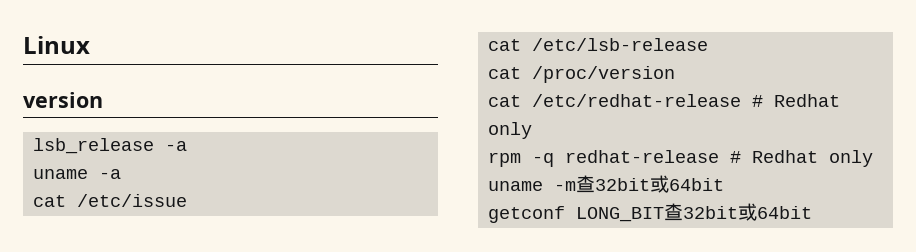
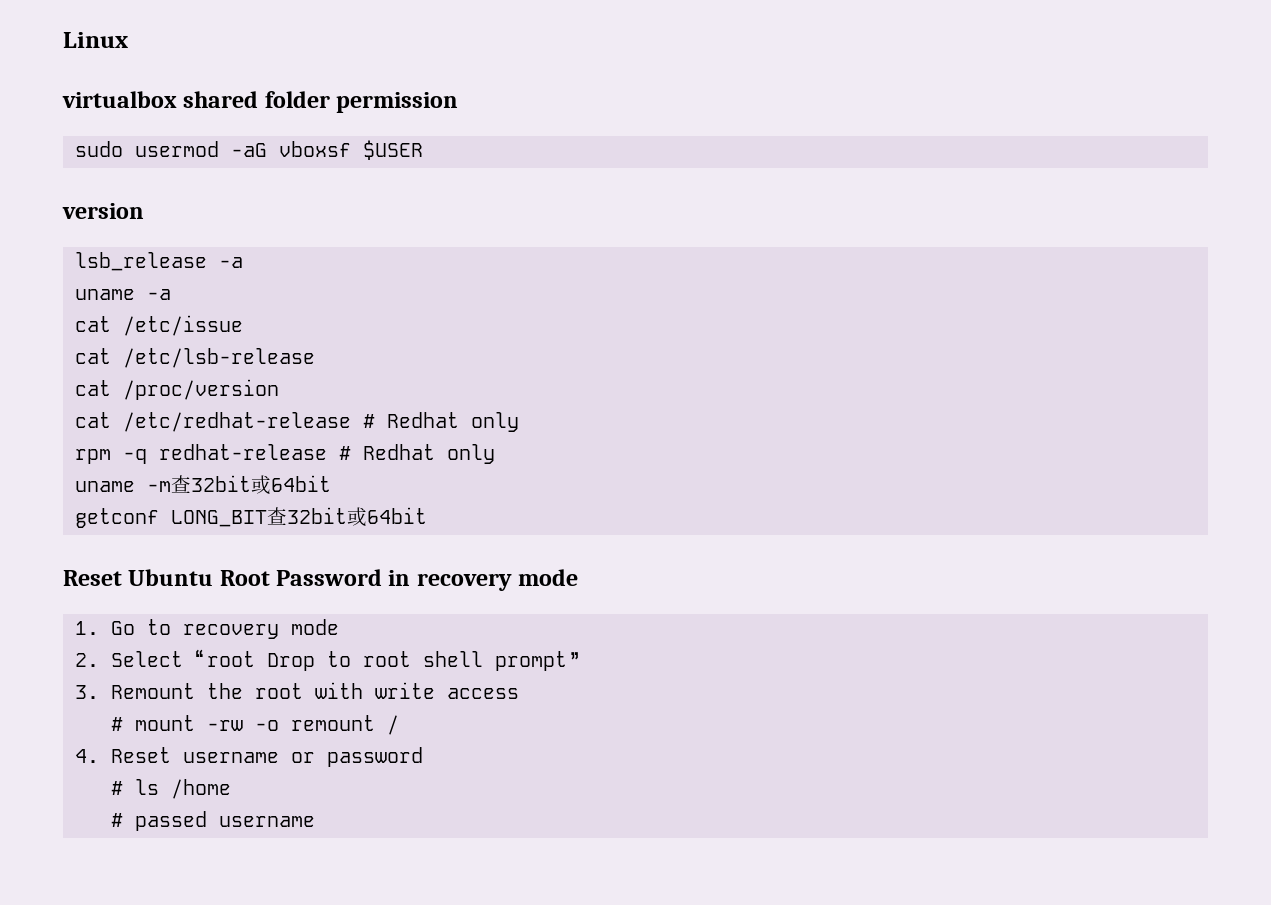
+ virtualbox shared folder permission
+ sudo usermod -aG vboxsf $USER
+ Reset Ubuntu Root Password in recovery mode
+ 1. Go to recovery mode
+ 2. Select “root Drop to root shell prompt”
+ 3. Remount the root with write access
+ # mount -rw -o remount /
+ 4. Reset username or password
+ # ls /home
+ # passed username

